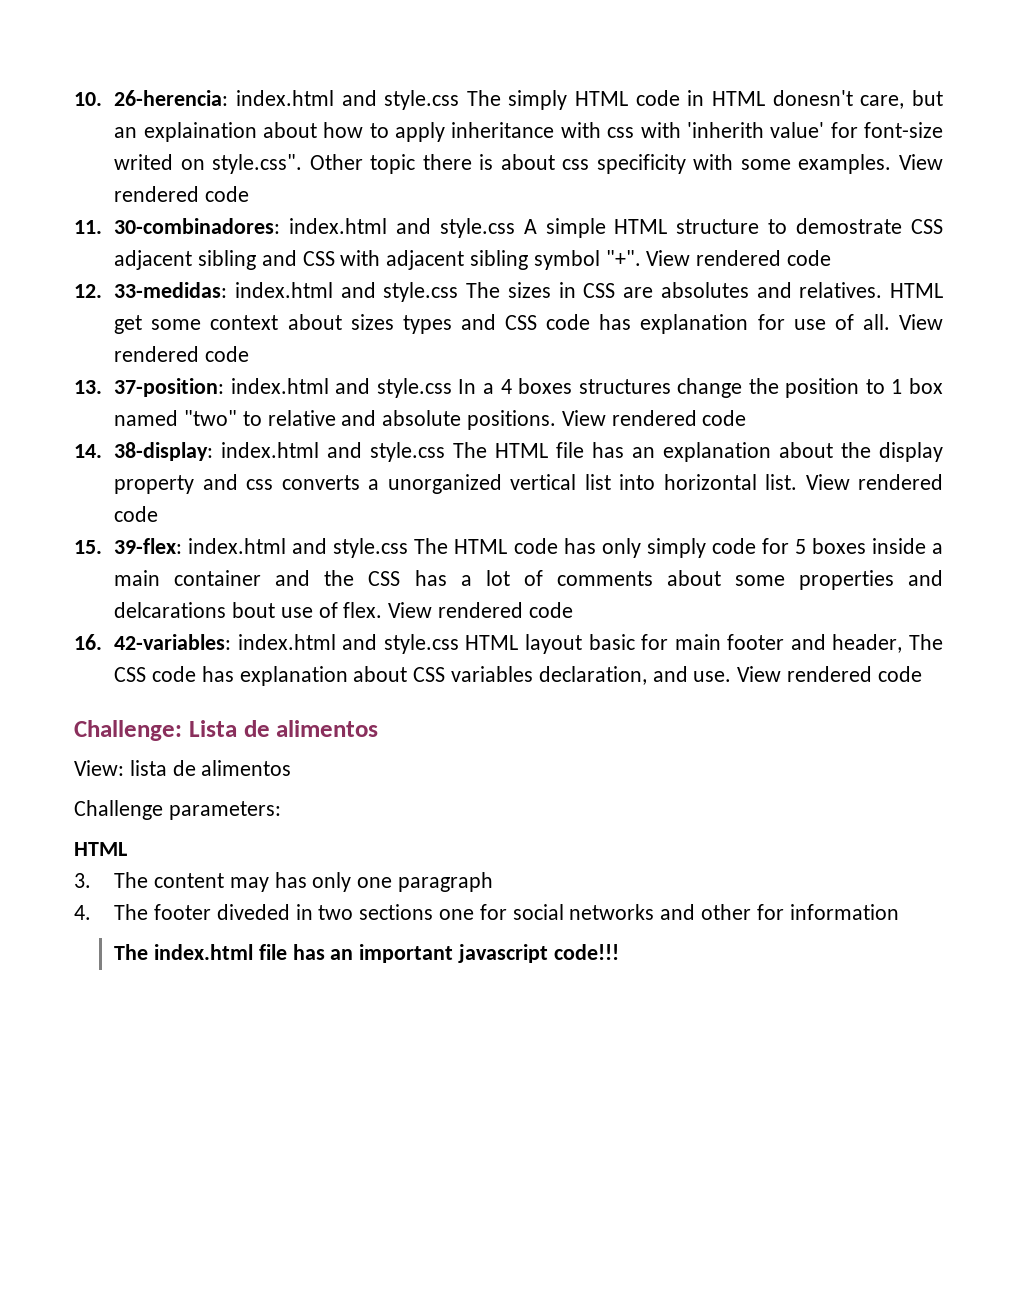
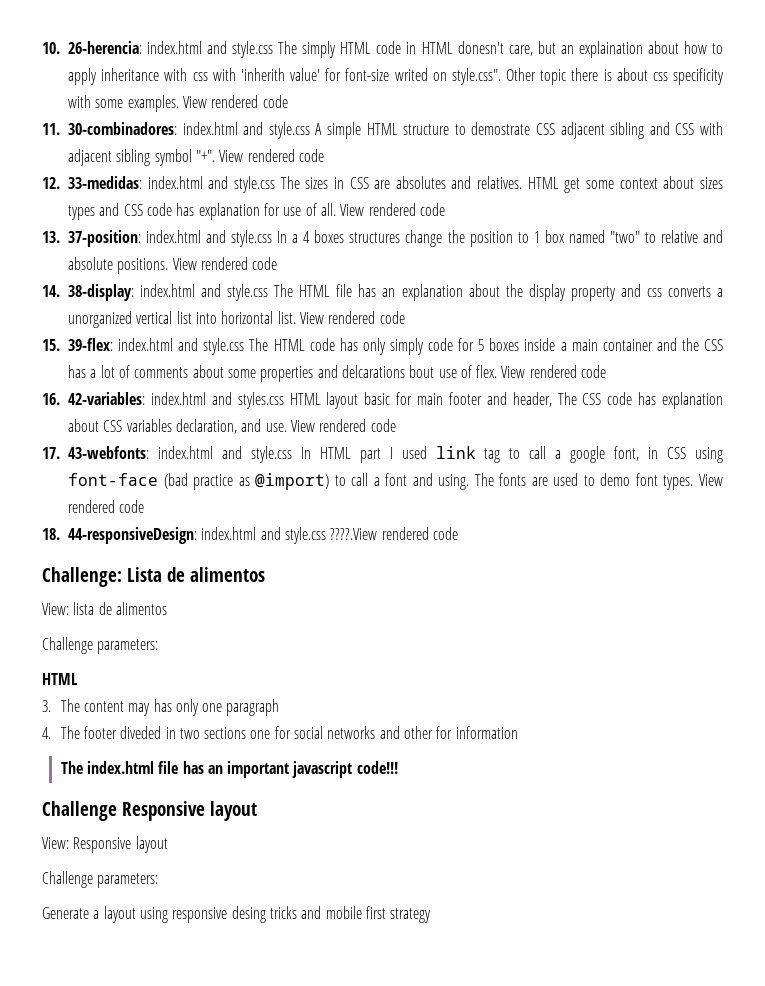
- 16. 42-variables: index.html and style.css HTML layout basic for main footer and header, The CSS code has explanation about CSS variables declaration, and use.
+ 16. 42-variables: index.html and styles.css HTML layout basic for main footer and header, The CSS code has explanation about CSS variables declaration, and use.
+ 17. 43-webfonts: index.html and style.css In HTML part I used link tag to call a google font, in CSS using font-face (bad practice as @import) to call a font and using. The fonts are used to demo font types. View rendered code
+ 18. 44-responsiveDesign: index.html and style.css ????.View rendered code
+ Challenge Responsive layout
+ View: Responsive layout
+ Challenge parameters:
+ Generate a layout using responsive desing tricks and mobile first strategy

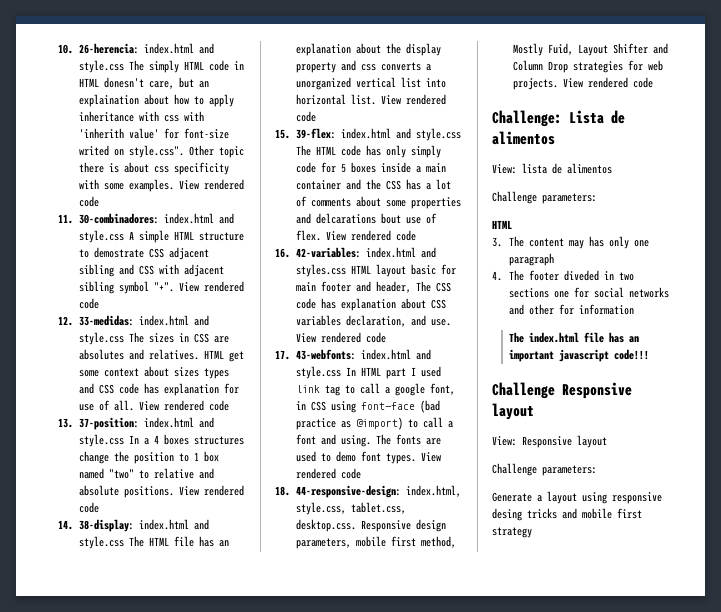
- 18. 44-responsiveDesign: index.html and style.css ????.View rendered code
+ 18. 44-responsive-design: index.html, style.css, tablet.css, desktop.css. Responsive design parameters, mobile first method, Mostly Fuid, Layout Shifter and Column Drop strategies for web projects. View rendered code

